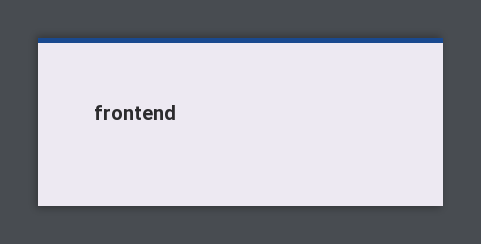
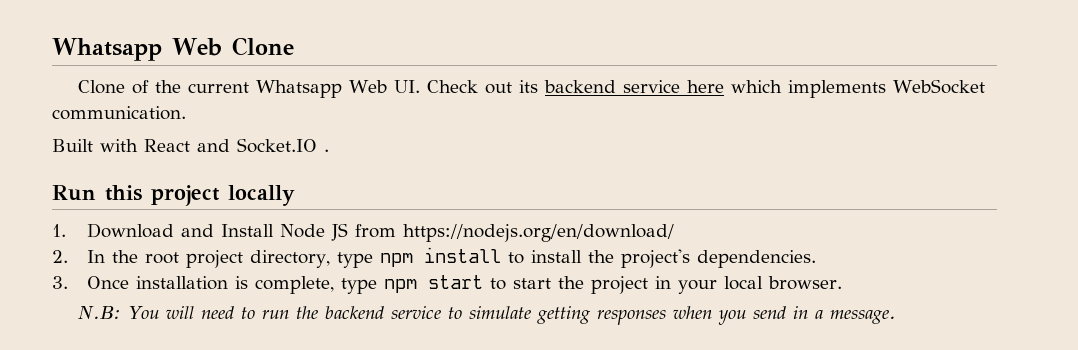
- frontend
+ Whatsapp Web Clone
+ Clone of the current Whatsapp Web UI. Check out its backend service here which implements WebSocket communication.
+ Built with React and Socket.IO .
+ Run this project locally
+ 1. Download and Install Node JS from https://nodejs.org/en/download/
+ 2. In the root project directory, type npm install to install the project's dependencies.
+ 3. Once installation is complete, type npm start to start the project in your local browser.
+ N.B: You will need to run the backend service to simulate getting responses when you send in a message.

